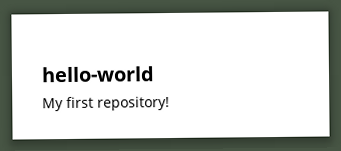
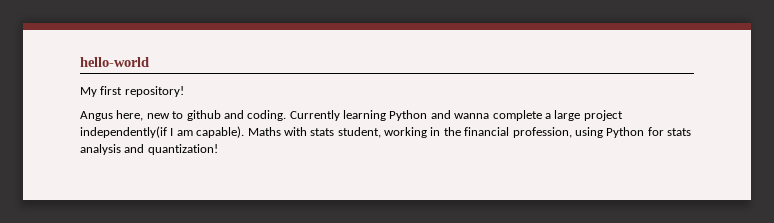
+ Angus here, new to github and coding. Currently learning Python and wanna complete a large project independently(if I am capable). Maths with stats student, working in the financial profession, using Python for stats analysis and quantization!

